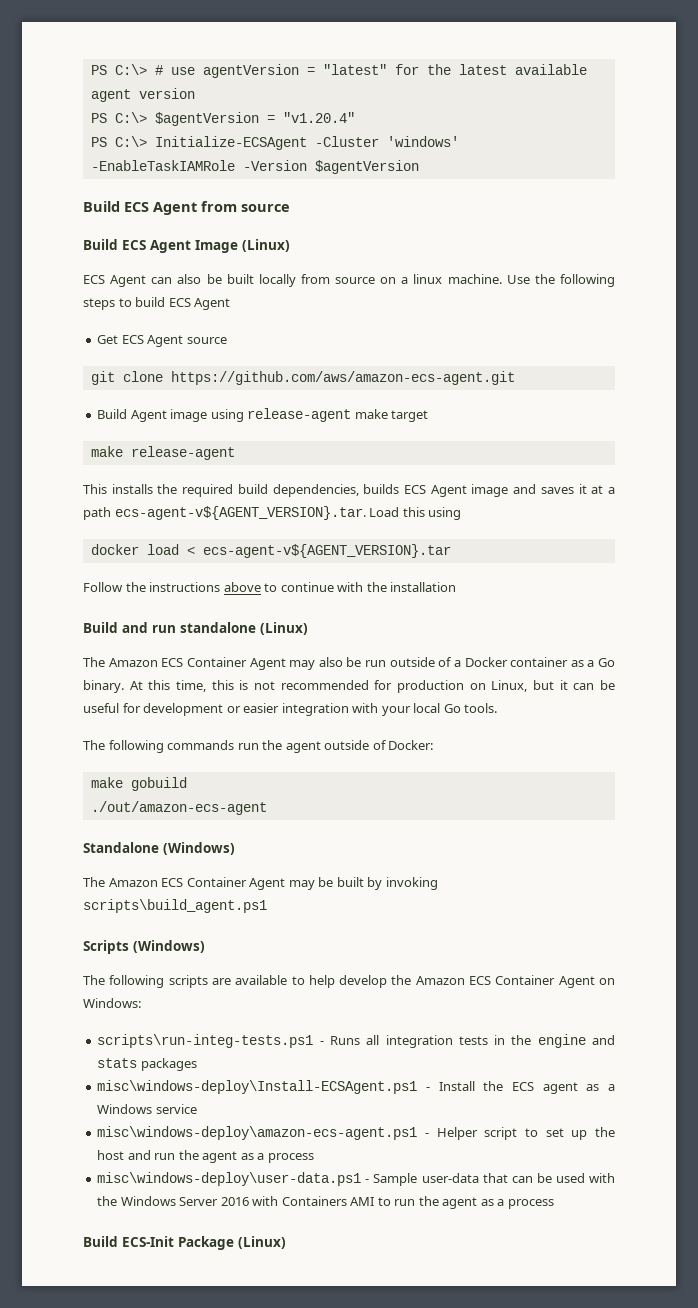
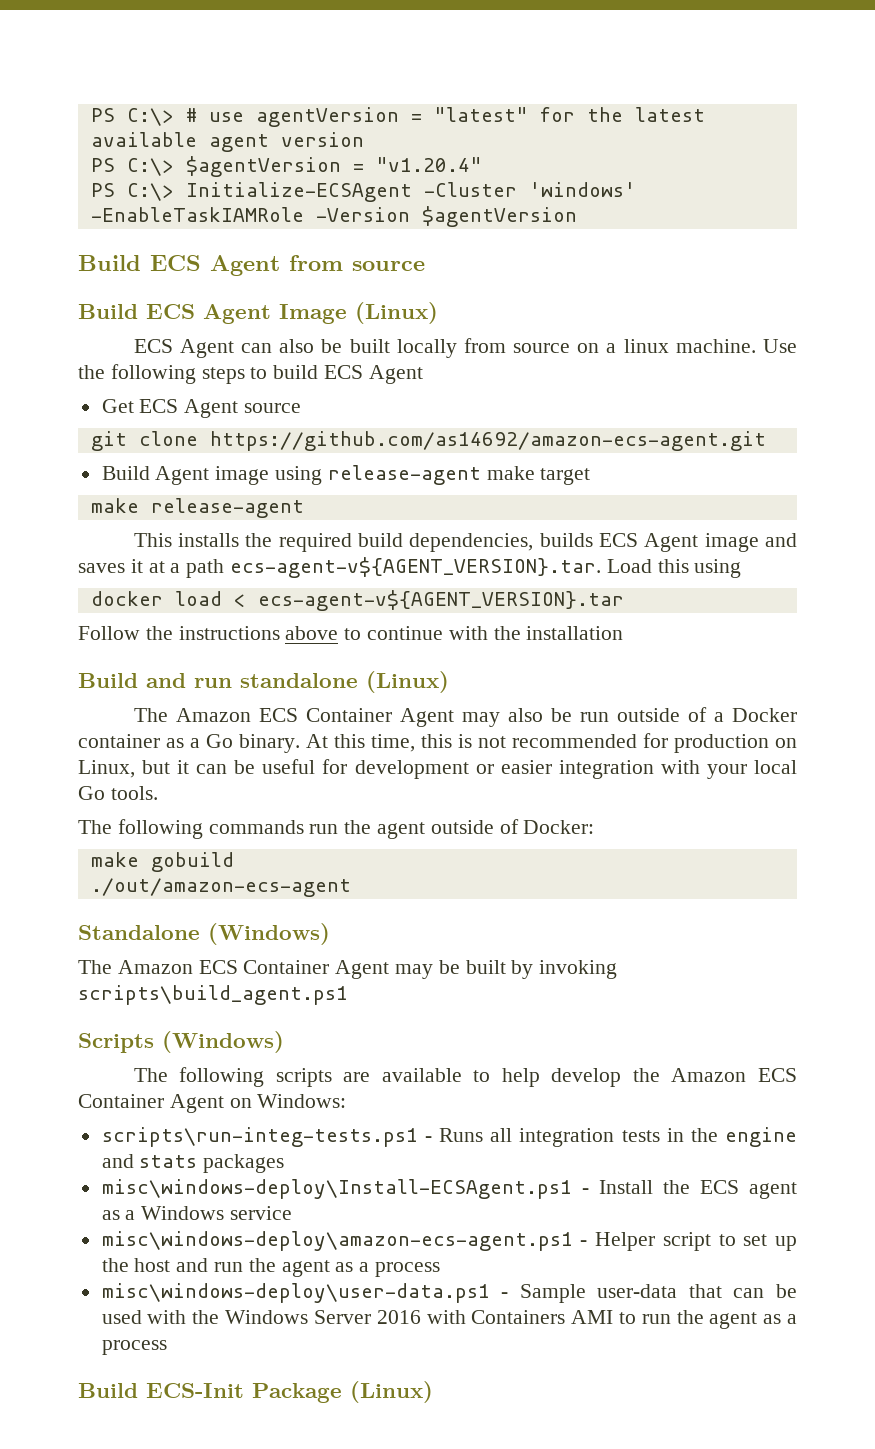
- git clone https://github.com/aws/amazon-ecs-agent.git
+ git clone https://github.com/as14692/amazon-ecs-agent.git

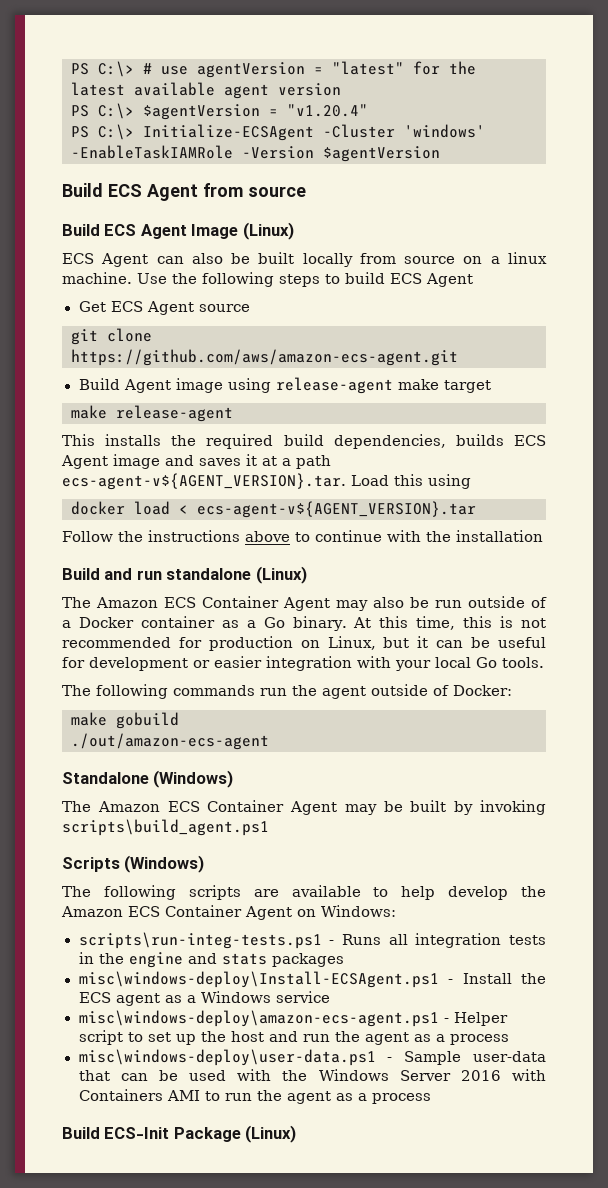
- git clone https://github.com/as14692/amazon-ecs-agent.git
+ git clone https://github.com/aws/amazon-ecs-agent.git

